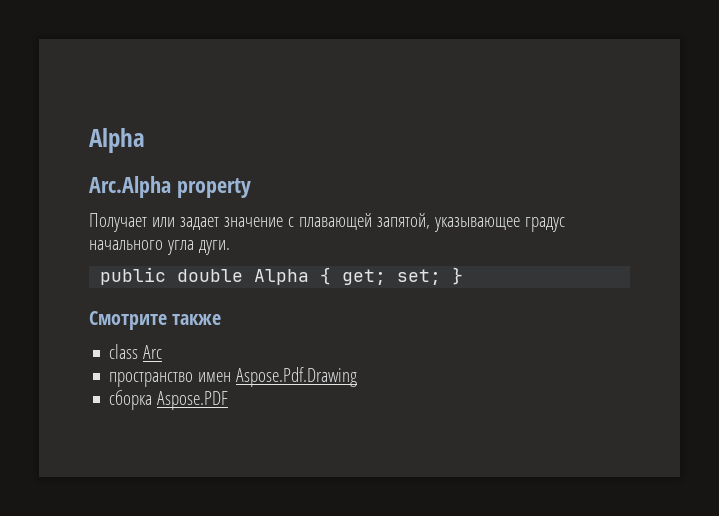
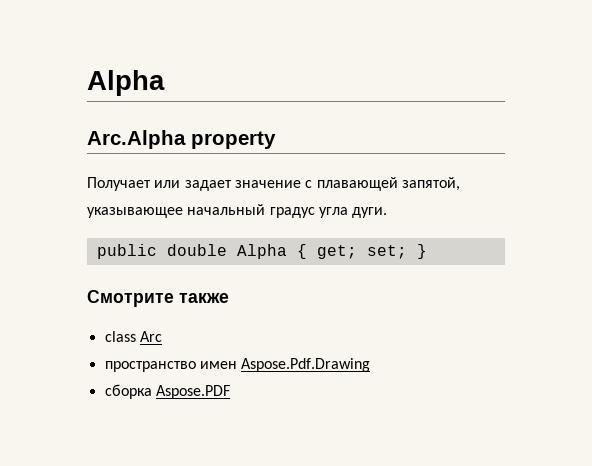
- Получает или задает значение с плавающей запятой, указывающее градус начального угла дуги.
+ Получает или задает значение с плавающей запятой, указывающее начальный градус угла дуги.

